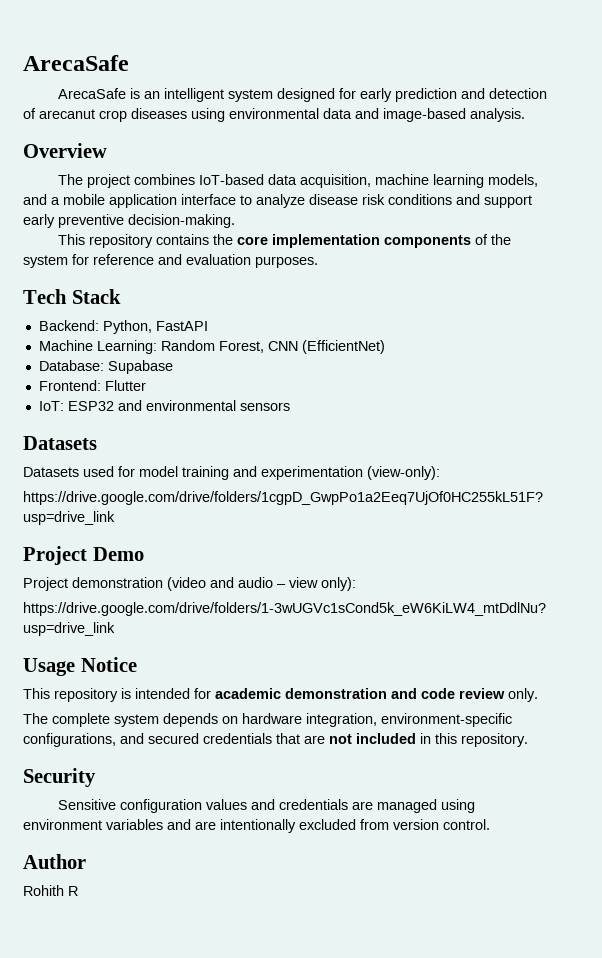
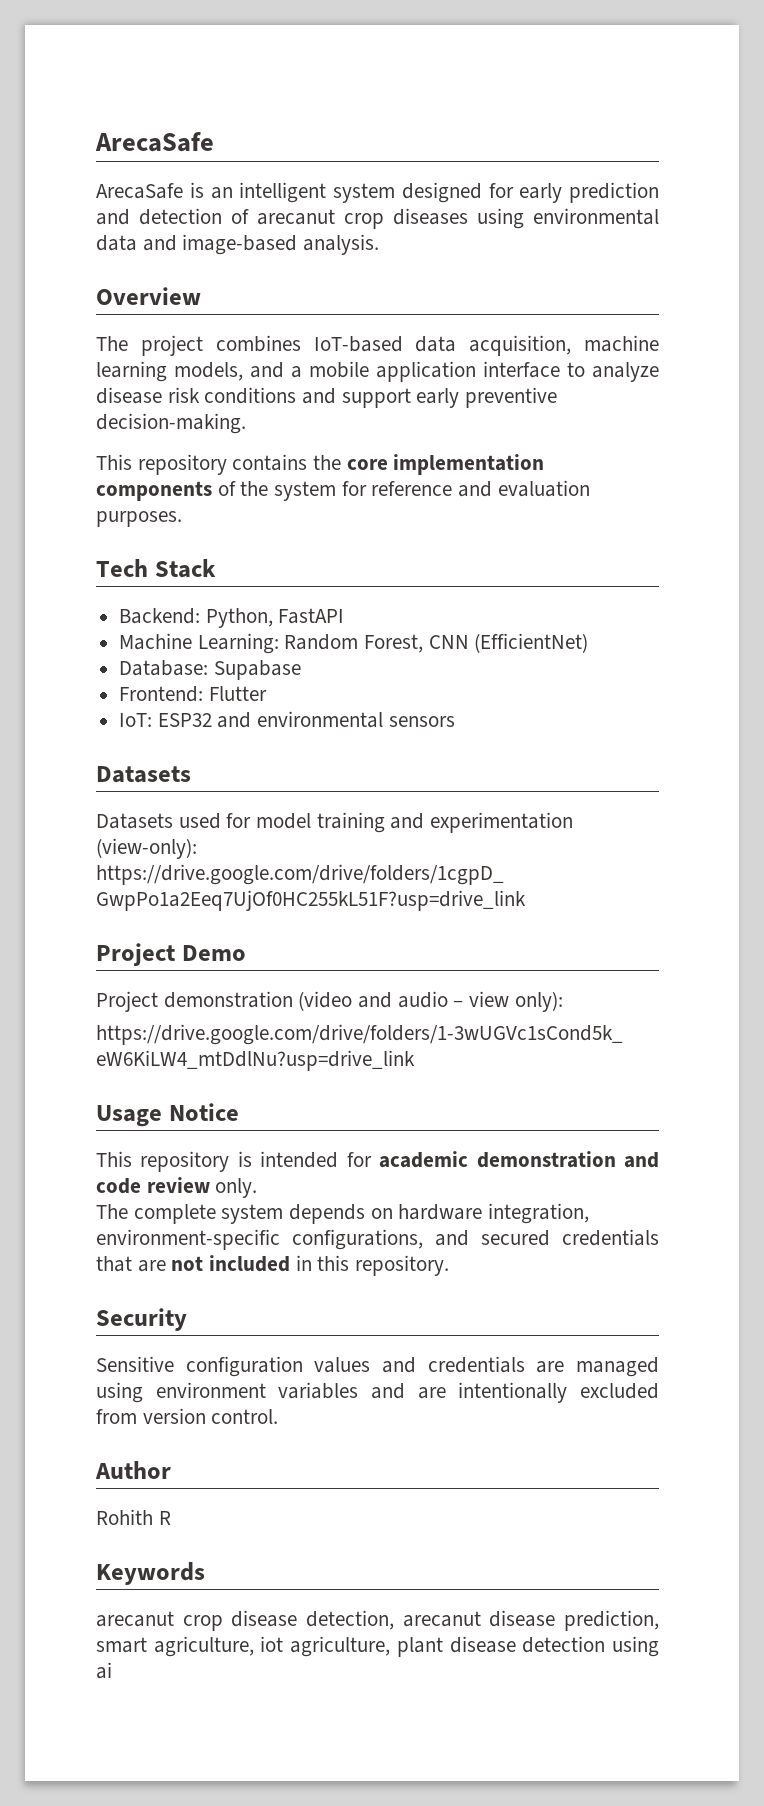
+ Keywords
+ arecanut crop disease detection, arecanut disease prediction, smart agriculture, iot agriculture, plant disease detection using ai

